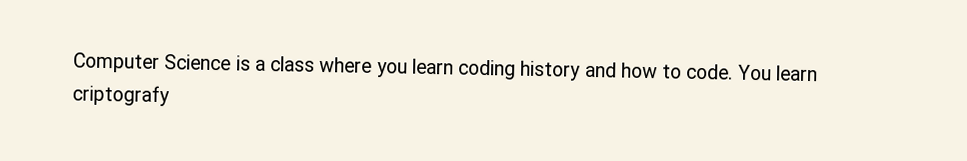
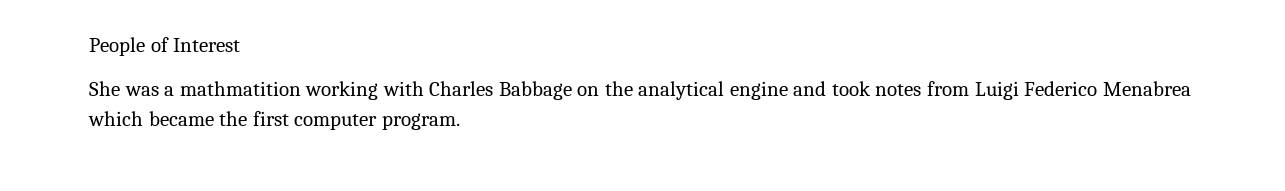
- Computer Science is a class where you learn coding history and how to code. You learn criptografy
+ People of Interest
+ She was a mathmatition working with Charles Babbage on the analytical engine and took notes from Luigi Federico Menabrea which became the first computer program.

